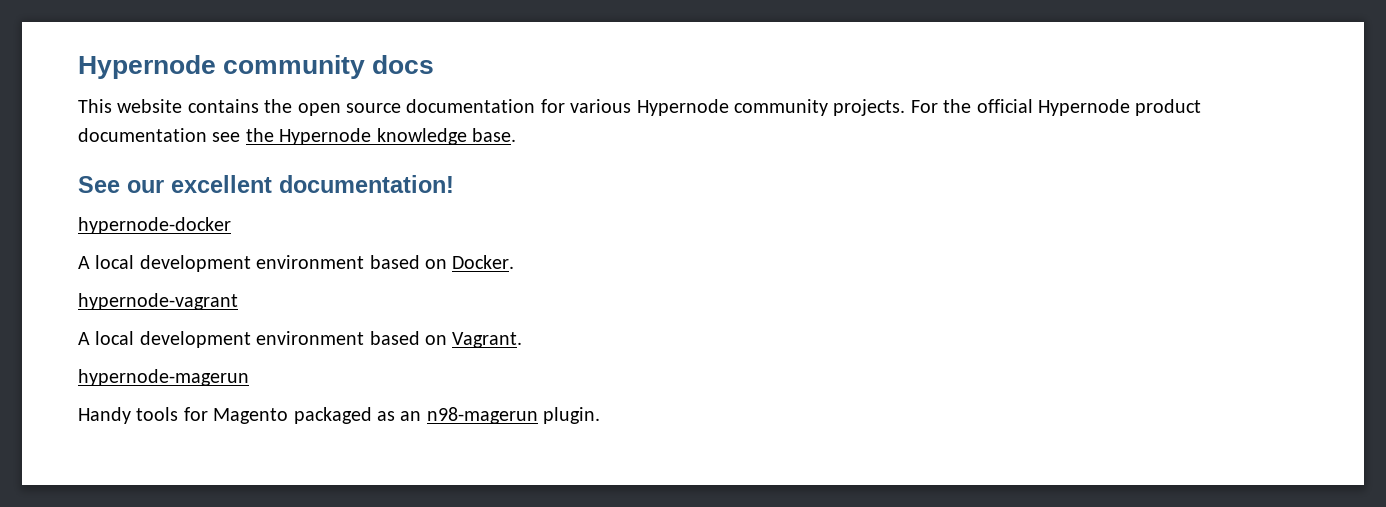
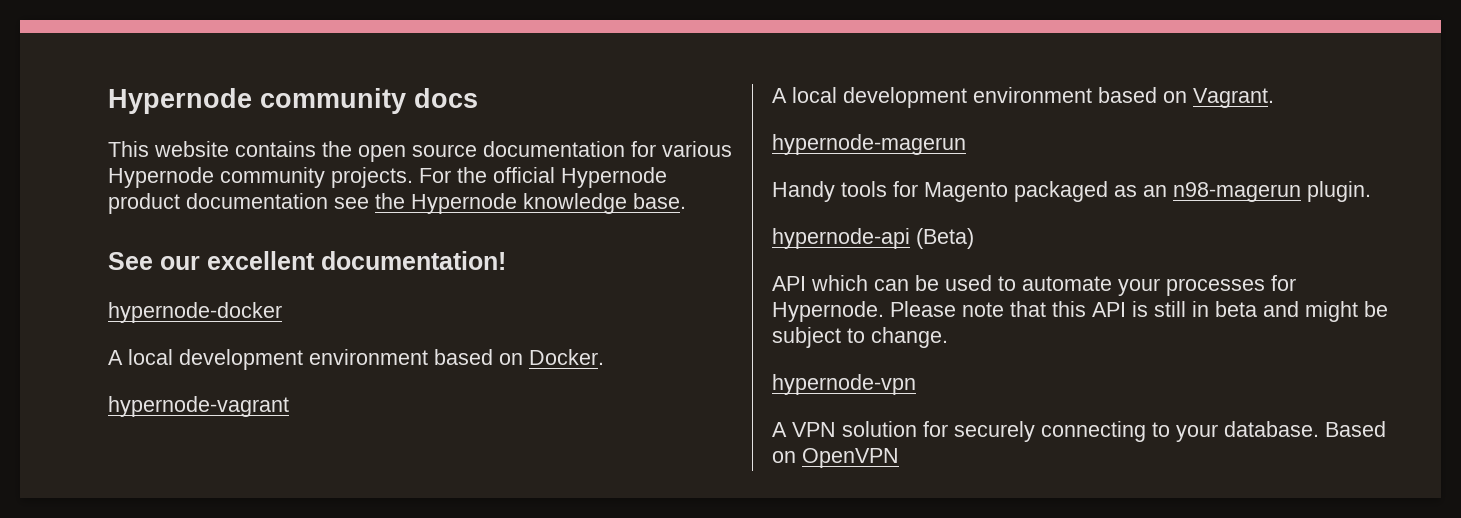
+ hypernode-api (Beta)
+ API which can be used to automate your processes for Hypernode. Please note that this API is still in beta and might be subject to change.
+ hypernode-vpn
+ A VPN solution for securely connecting to your database. Based on OpenVPN

